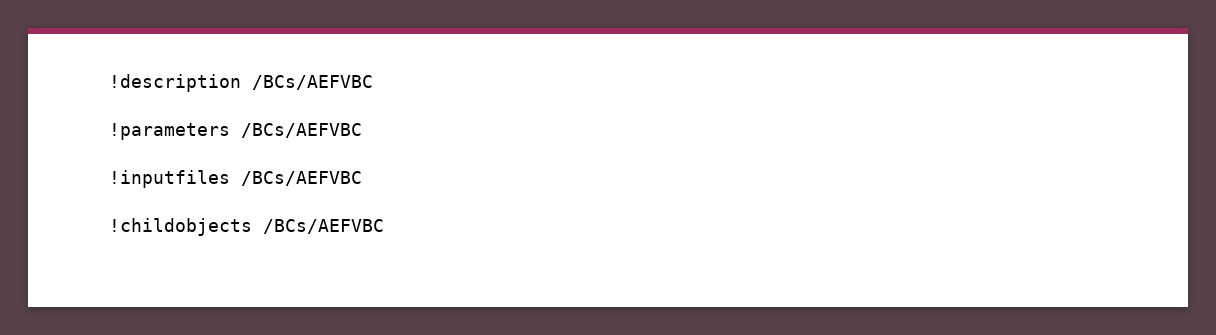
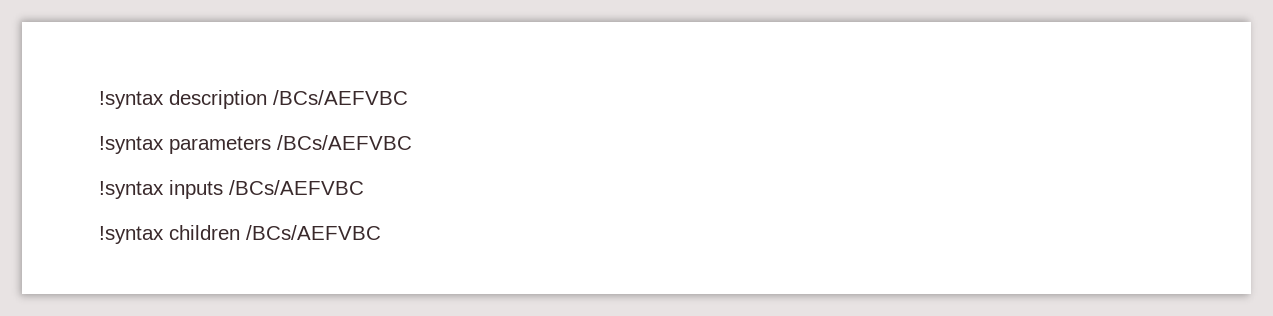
- !description /BCs/AEFVBC
- !parameters /BCs/AEFVBC
- !inputfiles /BCs/AEFVBC
- !childobjects /BCs/AEFVBC
+ !syntax description /BCs/AEFVBC
+ !syntax parameters /BCs/AEFVBC
+ !syntax inputs /BCs/AEFVBC
+ !syntax children /BCs/AEFVBC

